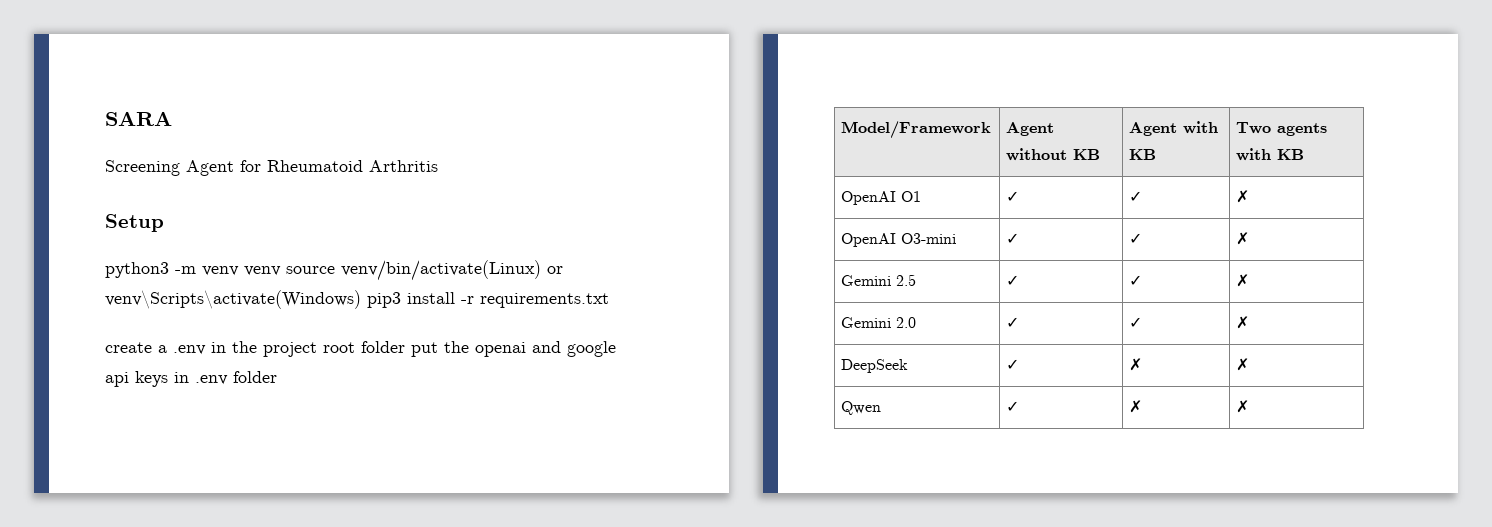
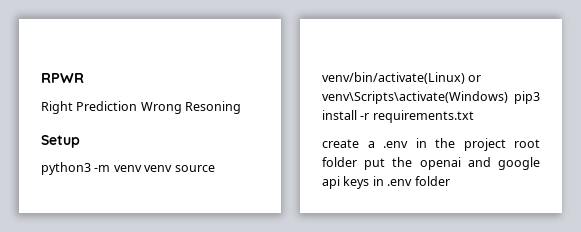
- SARA
- Screening Agent for Rheumatoid Arthritis
+ RPWR
+ Right Prediction Wrong Resoning
- Model/Framework | Agent without KB | Agent with KB | Two agents with KB
- OpenAI O1 | ✓ | ✓ | ✗
- OpenAI O3-mini | ✓ | ✓ | ✗
- Gemini 2.5 | ✓ | ✓ | ✗
- Gemini 2.0 | ✓ | ✓ | ✗
- DeepSeek | ✓ | ✗ | ✗
- Qwen | ✓ | ✗ | ✗

